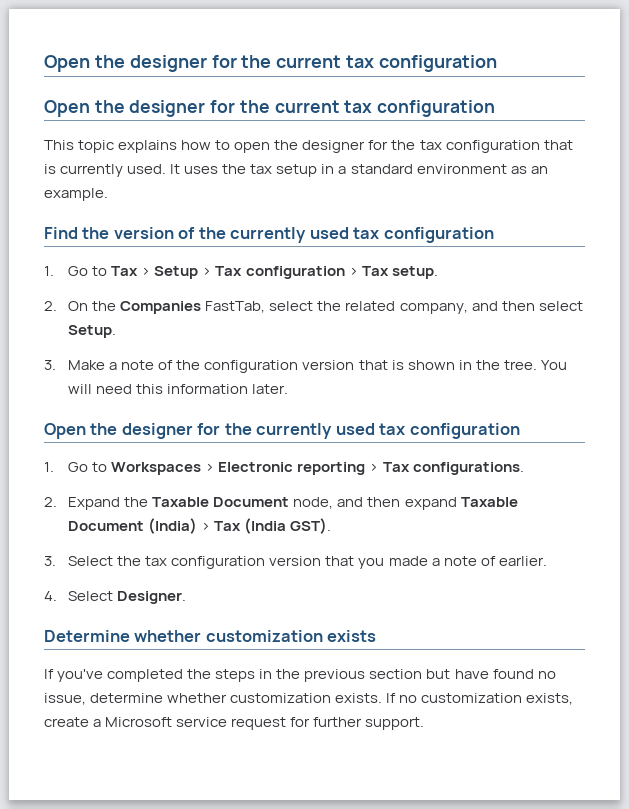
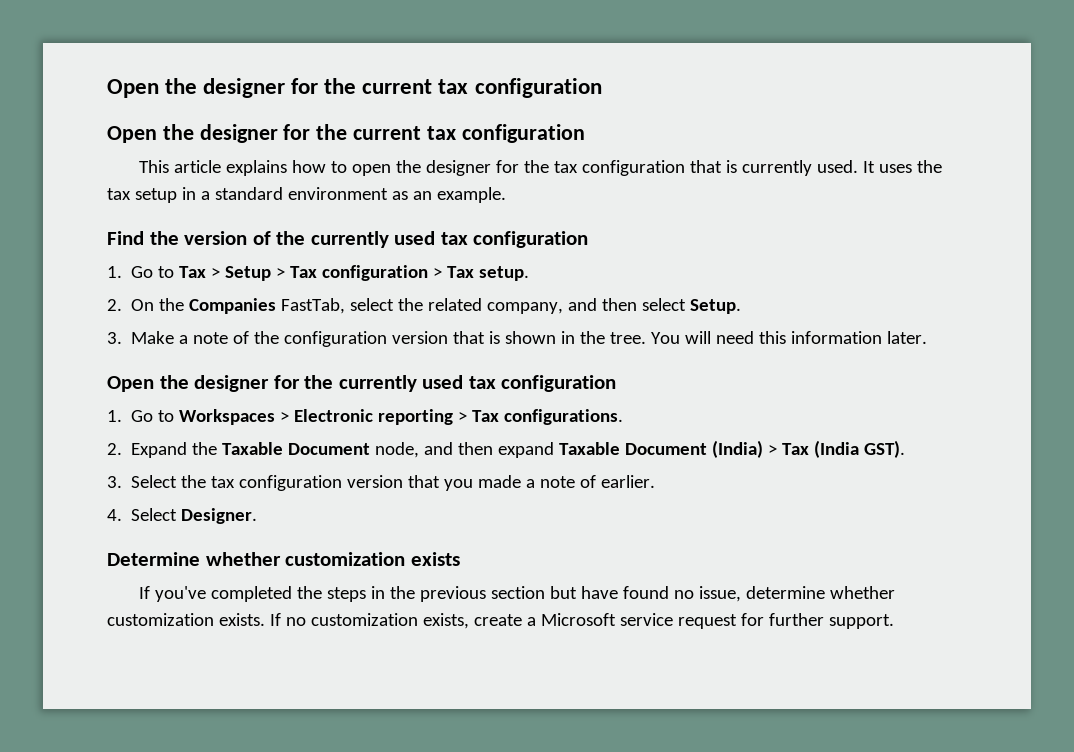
- This topic explains how to open the designer for the tax configuration that is currently used.
+ This article explains how to open the designer for the tax configuration that is currently used.

